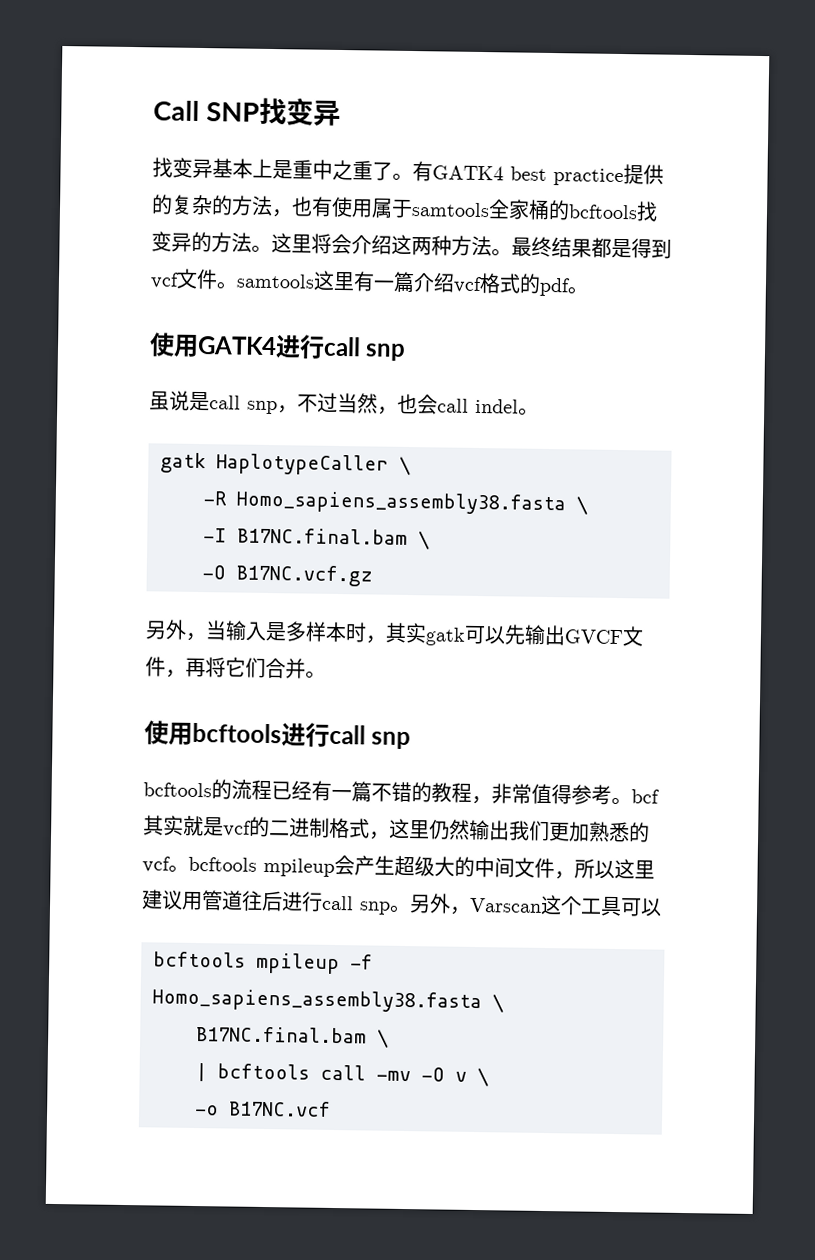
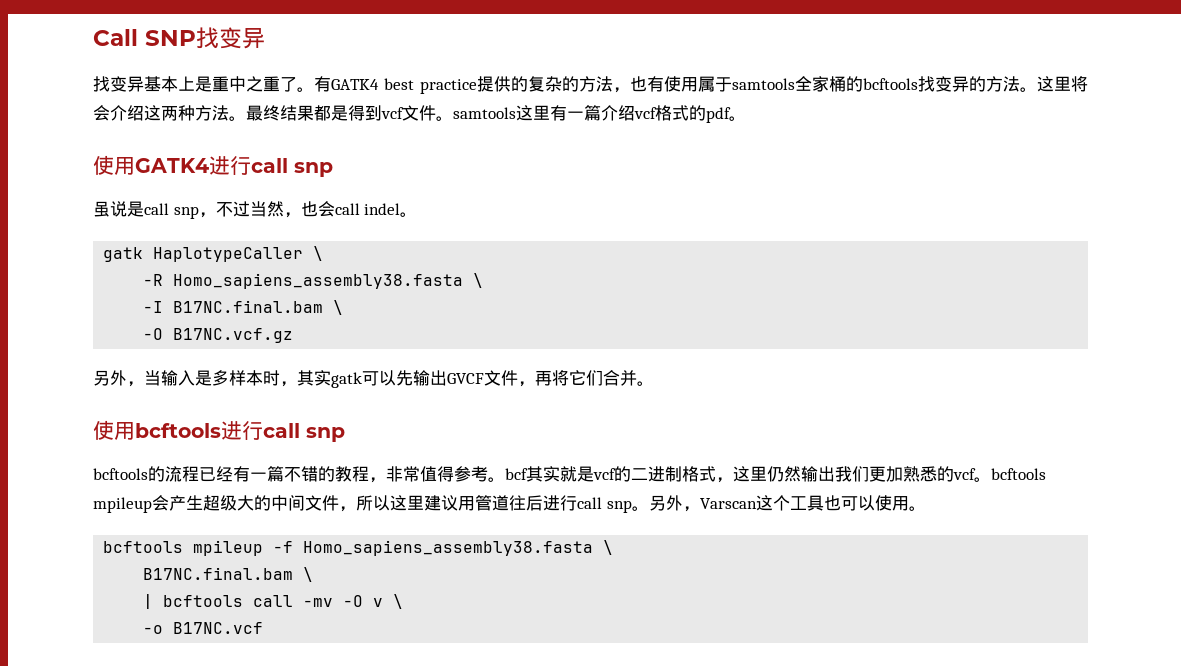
- 另外，Varscan这个工具可以
+ 另外，Varscan这个工具也可以使用。

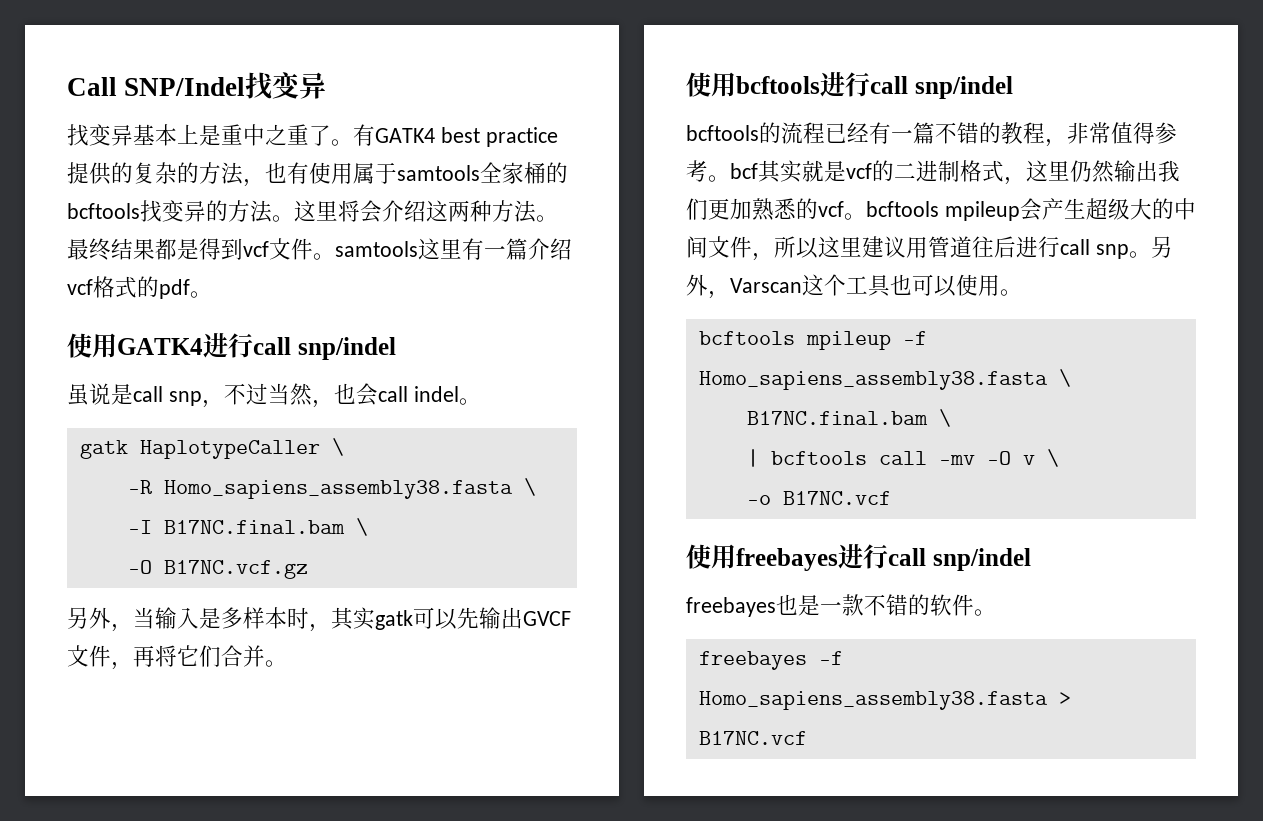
- Call SNP找变异
+ Call SNP/Indel找变异
- 使用GATK4进行call snp
+ 使用GATK4进行call snp/indel
- 使用bcftools进行call snp
+ 使用bcftools进行call snp/indel
+ 使用freebayes进行call snp/indel
+ freebayes也是一款不错的软件。
+ freebayes -f Homo_sapiens_assembly38.fasta > B17NC.vcf

